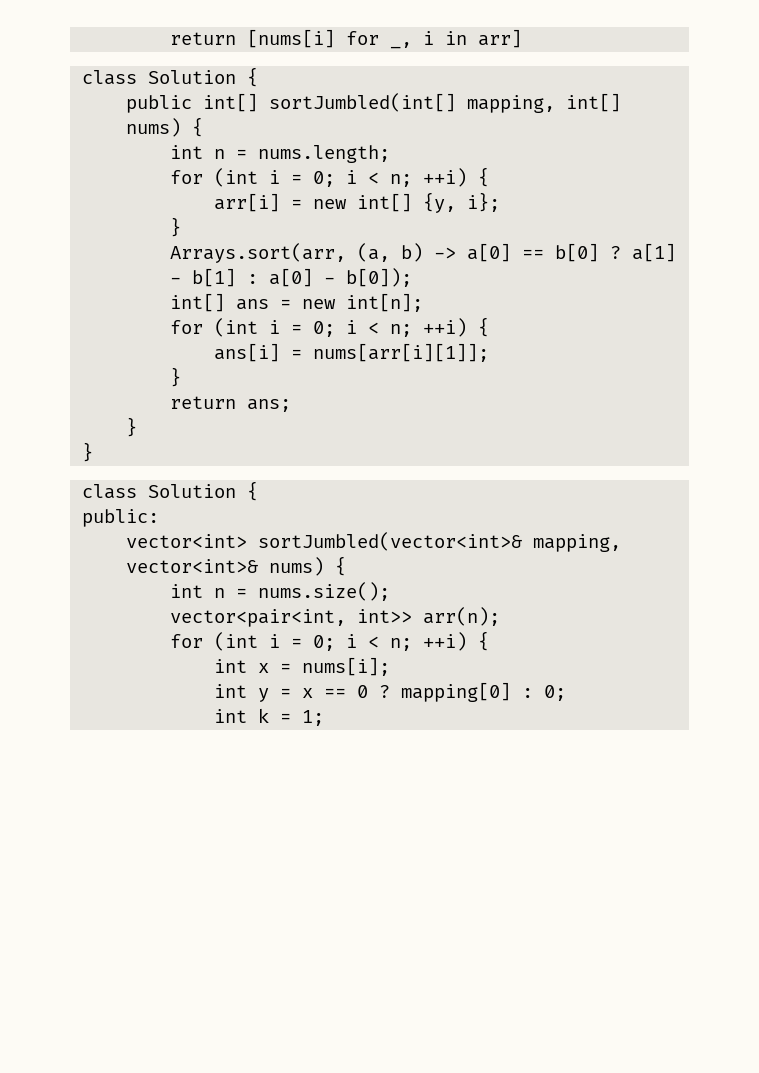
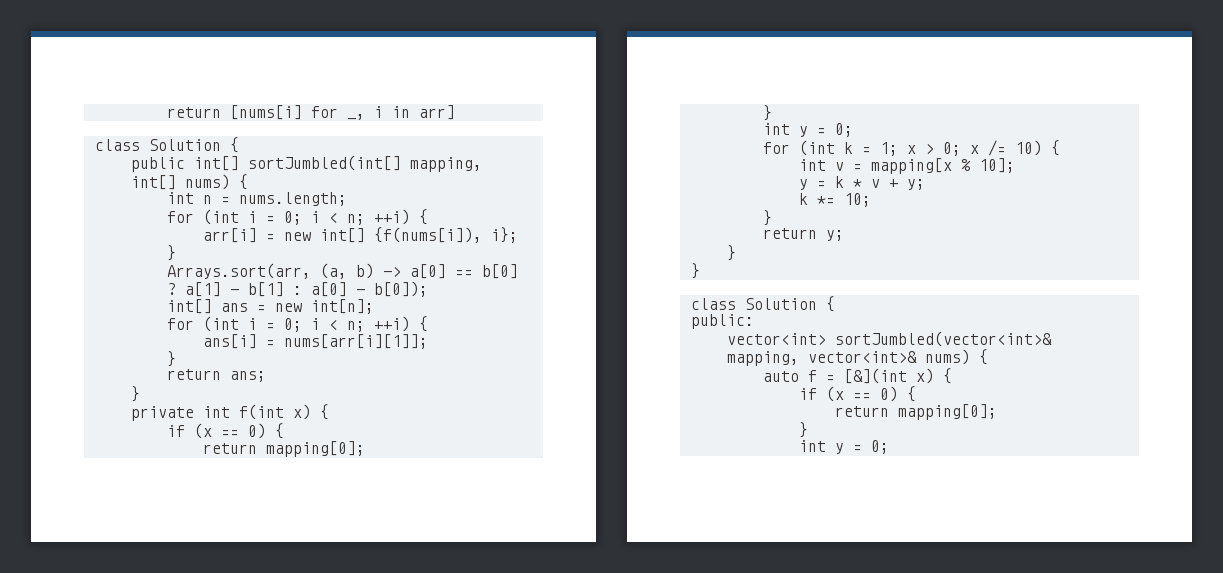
- arr[i] = new int[] {y, i};
+ arr[i] = new int[] {f(nums[i]), i};
+ private int f(int x) {
+ if (x == 0) {
+ return mapping[0];
+ }
+ int y = 0;
+ for (int k = 1; x > 0; x /= 10) {
+ int v = mapping[x % 10];
+ y = k * v + y;
+ k *= 10;
+ }
+ return y;
+ }
- int n = nums.size();
- vector<pair<int, int>> arr(n);
- for (int i = 0; i < n; ++i) {
- int x = nums[i];
- int y = x == 0 ? mapping[0] : 0;
- int k = 1;
+ auto f = [&](int x) {
+ if (x == 0) {
+ return mapping[0];
+ }
+ int y = 0;

